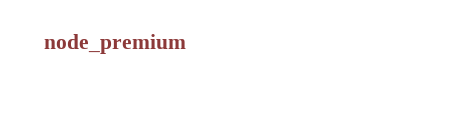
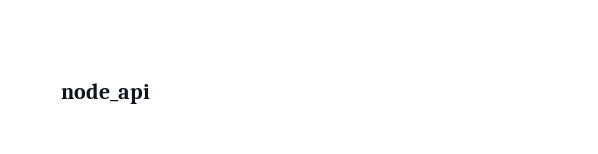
- node_premium
+ node_api

